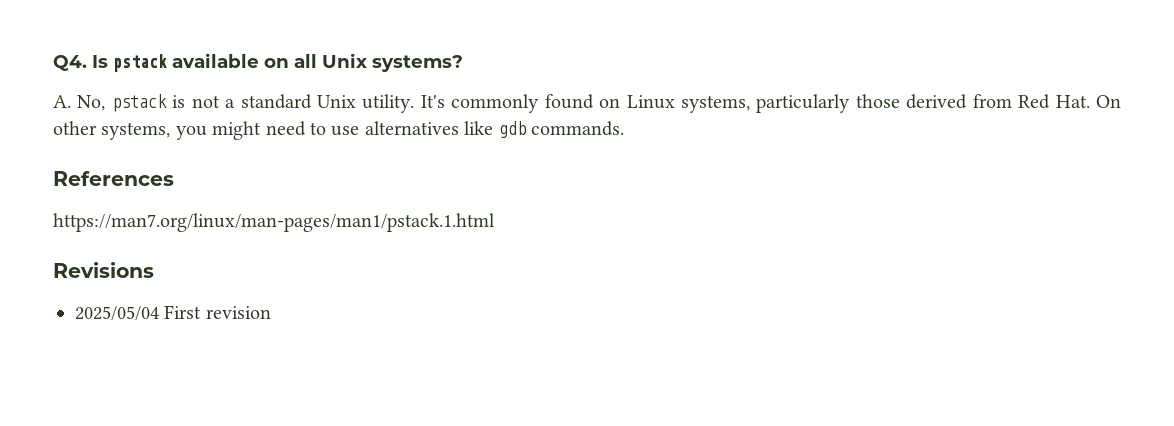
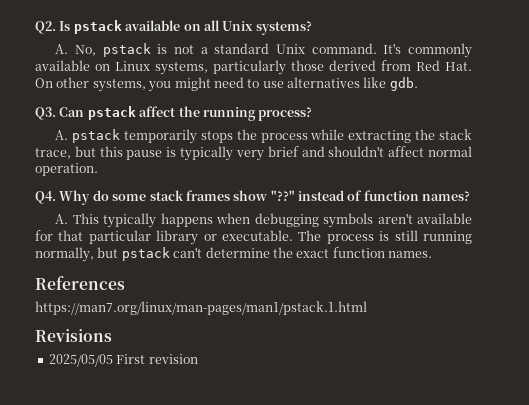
- Q4. Is pstack available on all Unix systems?
+ Q2. Is pstack available on all Unix systems?
- A. No, pstack is not a standard Unix utility.
+ A. No, pstack is not a standard Unix command.
- It's commonly found on Linux systems, particularly those derived from Red Hat. On other systems, you might need to use alternatives like gdb commands.
+ It's commonly available on Linux systems, particularly those derived from Red Hat. On other systems, you might need to use alternatives like gdb.
+ Q3. Can pstack affect the running process?
+ A. pstack temporarily stops the process while extracting the stack trace, but this pause is typically very brief and shouldn't affect normal operation.
+ Q4. Why do some stack frames show "??" instead of function names?
+ A. This typically happens when debugging symbols aren't available for that particular library or executable. The process is still running normally, but pstack can't determine the exact function names.
- 2025/05/04 First revision
+ 2025/05/05 First revision

